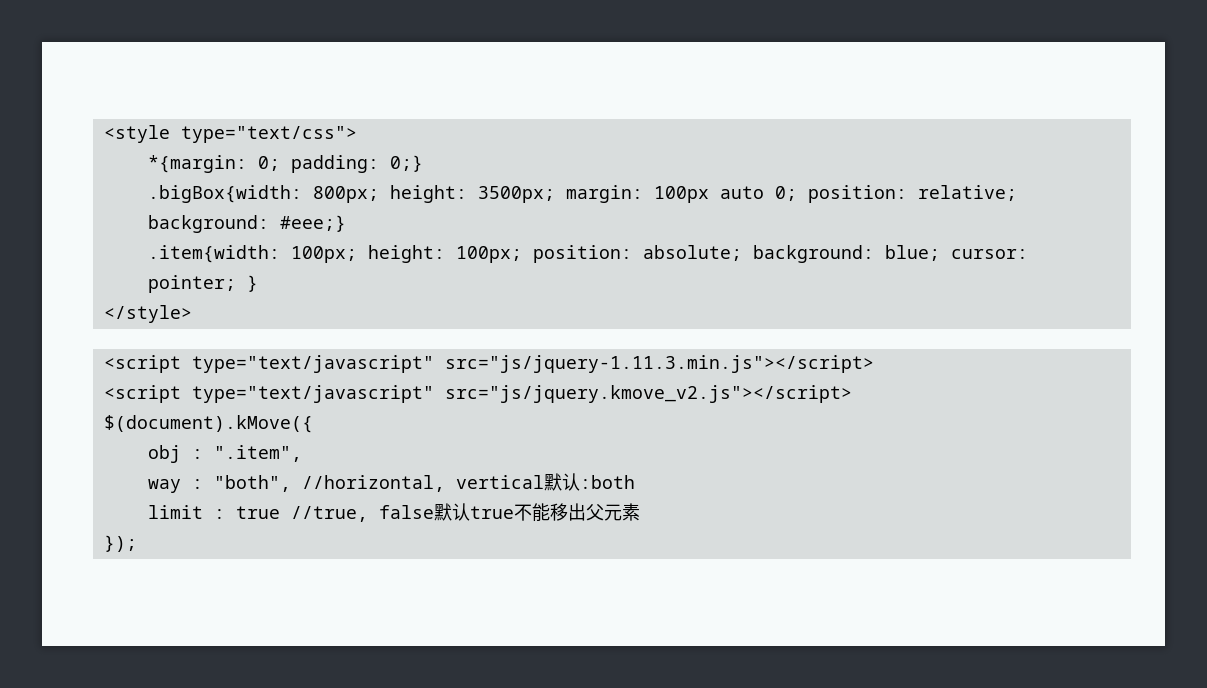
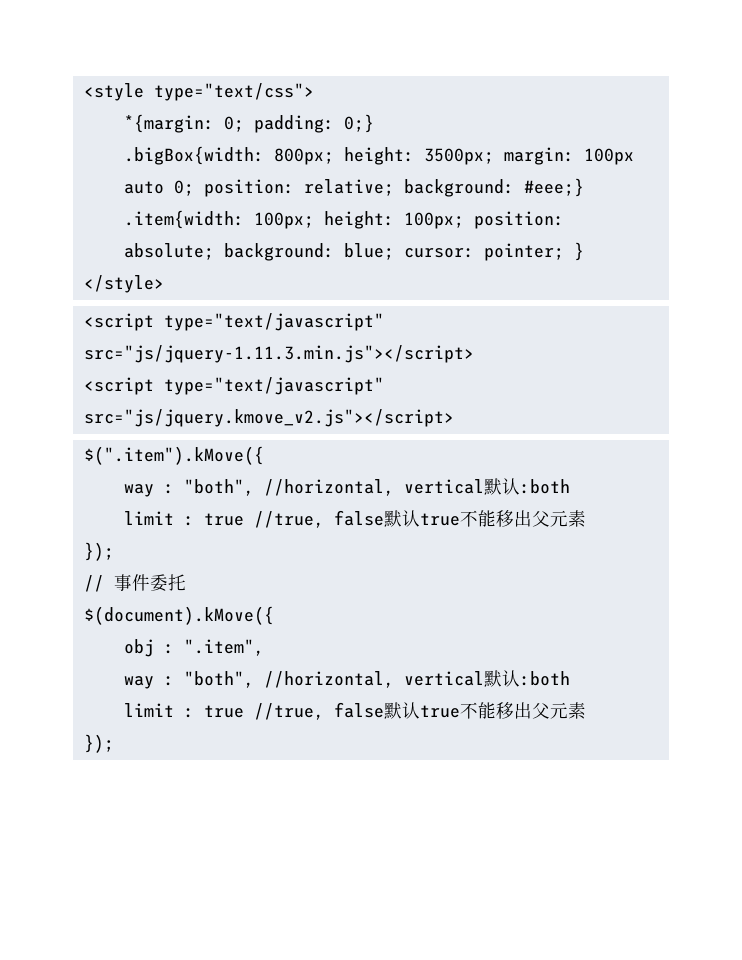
+ $(".item").kMove({
+ way : "both", //horizontal, vertical默认:both
+ limit : true //true, false默认true不能移出父元素
+ });
+ // 事件委托

